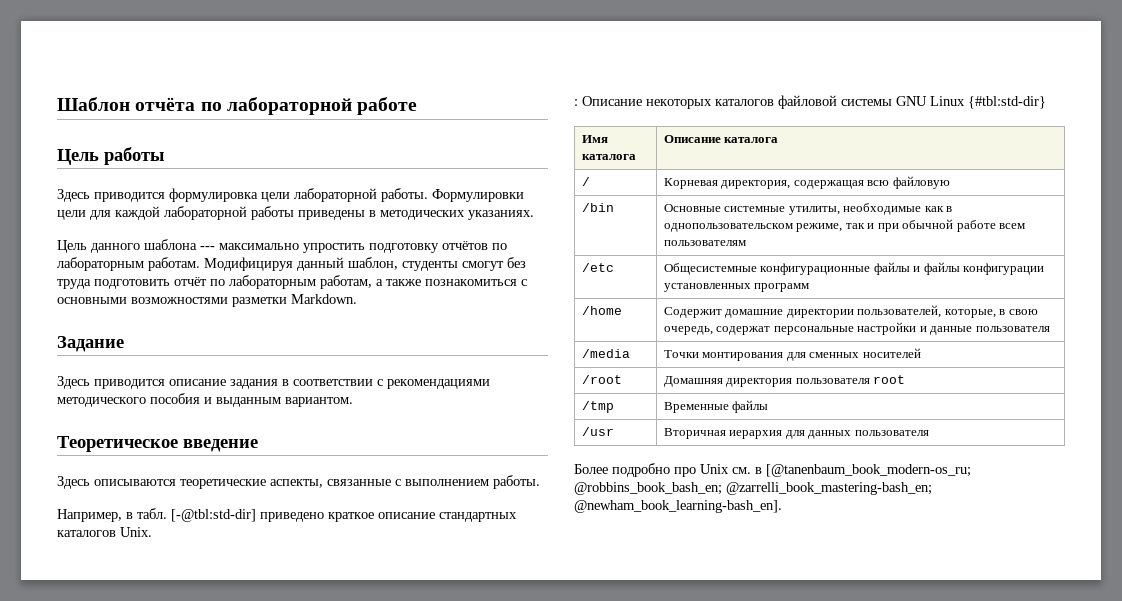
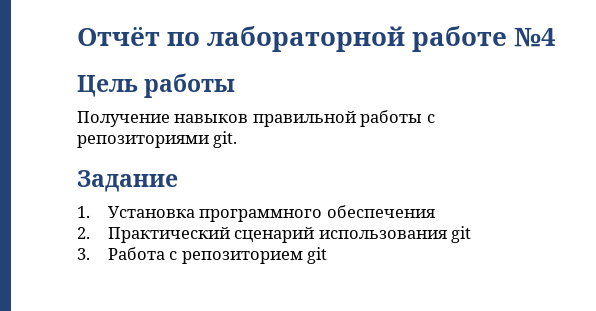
- Шаблон отчёта по лабораторной работе
+ Отчёт по лабораторной работе №4
- Здесь приводится формулировка цели лабораторной работы. Формулировки цели для каждой лабораторной работы приведены в методических указаниях.
- Цель данного шаблона --- максимально упростить подготовку отчётов по лабораторным работам. Модифицируя данный шаблон, студенты смогут без труда подготовить отчёт по лабораторным работам, а также познакомиться с основными возможностями разметки Markdown.
+ Получение навыков правильной работы с репозиториями git.
  Задание
- Здесь приводится описание задания в соответствии с рекомендациями методического пособия и выданным вариантом.
- Теоретическое введение
- Здесь описываются теоретические аспекты, связанные с выполнением работы.
- Например, в табл. [-@tbl:std-dir] приведено краткое описание стандартных каталогов Unix.
- : Описание некоторых каталогов файловой системы GNU Linux {#tbl:std-dir}
- Имя каталога | Описание каталога
- / | Корневая директория, содержащая всю файловую
- /bin | Основные системные утилиты, необходимые как в однопользовательском режиме, так и при обычной работе всем пользователям
- /etc | Общесистемные конфигурационные файлы и файлы конфигурации установленных программ
- /home | Содержит домашние директории пользователей, которые, в свою очередь, содержат персональные настройки и данные пользователя
- /media | Точки монтирования для сменных носителей
- /root | Домашняя директория пользователя root
- /tmp | Временные файлы
- /usr | Вторичная иерархия для данных пользователя
- Более подробно про Unix см. в [@tanenbaum_book_modern-os_ru; @robbins_book_bash_en; @zarrelli_book_mastering-bash_en; @newham_book_learning-bash_en].
+ 1. Установка программного обеспечения
+ 2. Практический сценарий использования git
+ 3. Работа с репозиторием git

